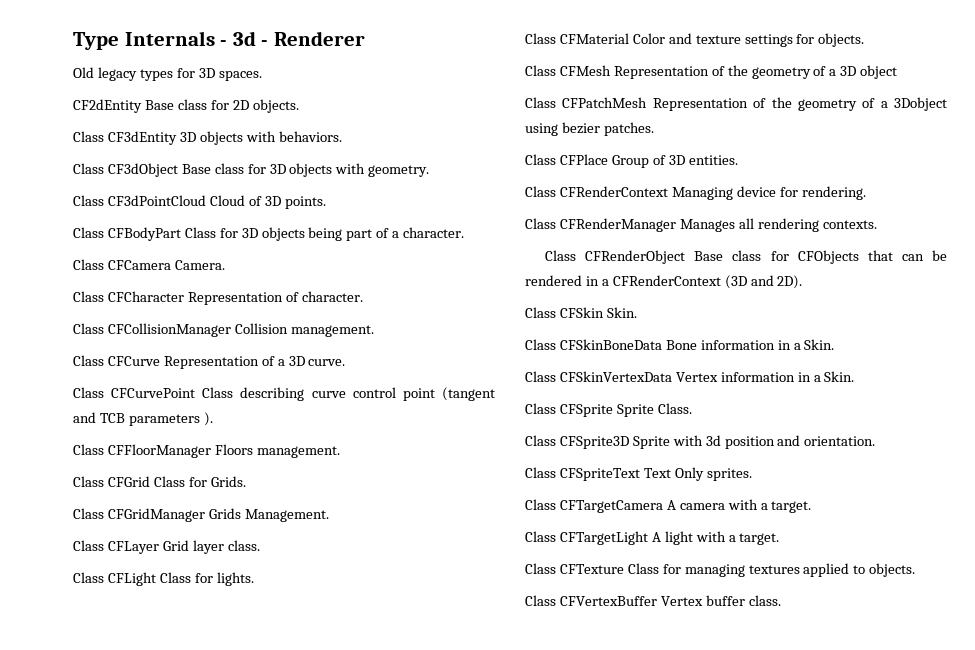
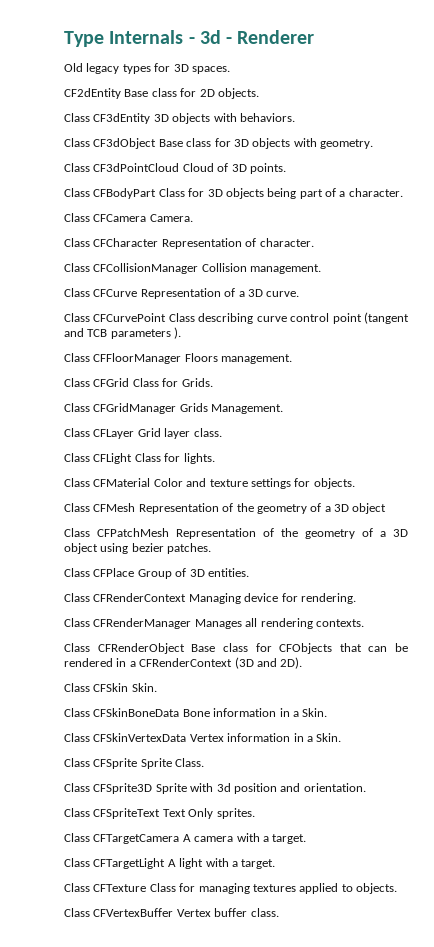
- Class CFPatchMesh Representation of the geometry of a 3Dobject using bezier patches.
+ Class CFPatchMesh Representation of the geometry of a 3D object using bezier patches.

